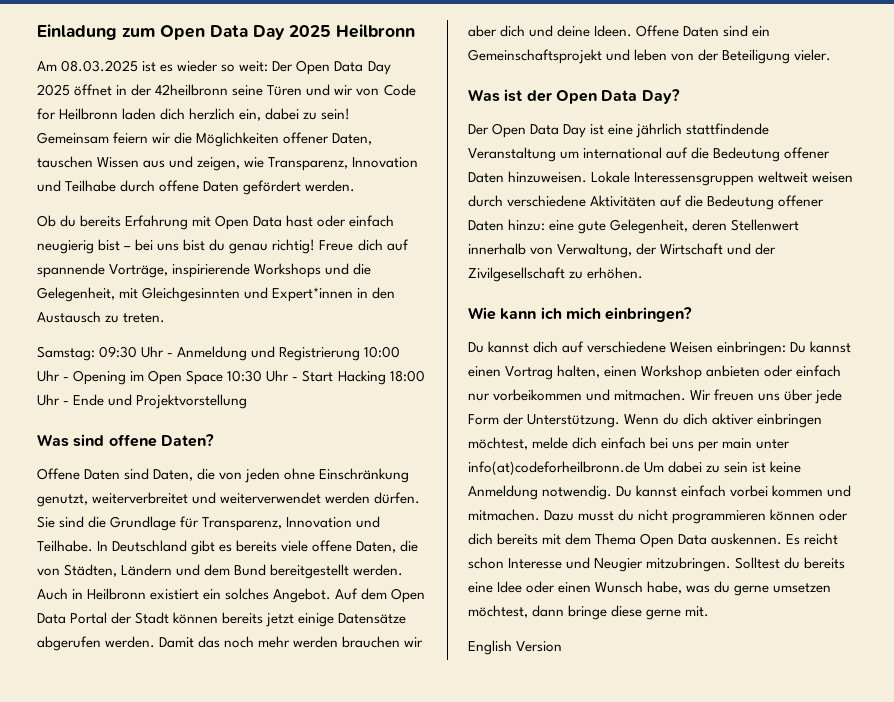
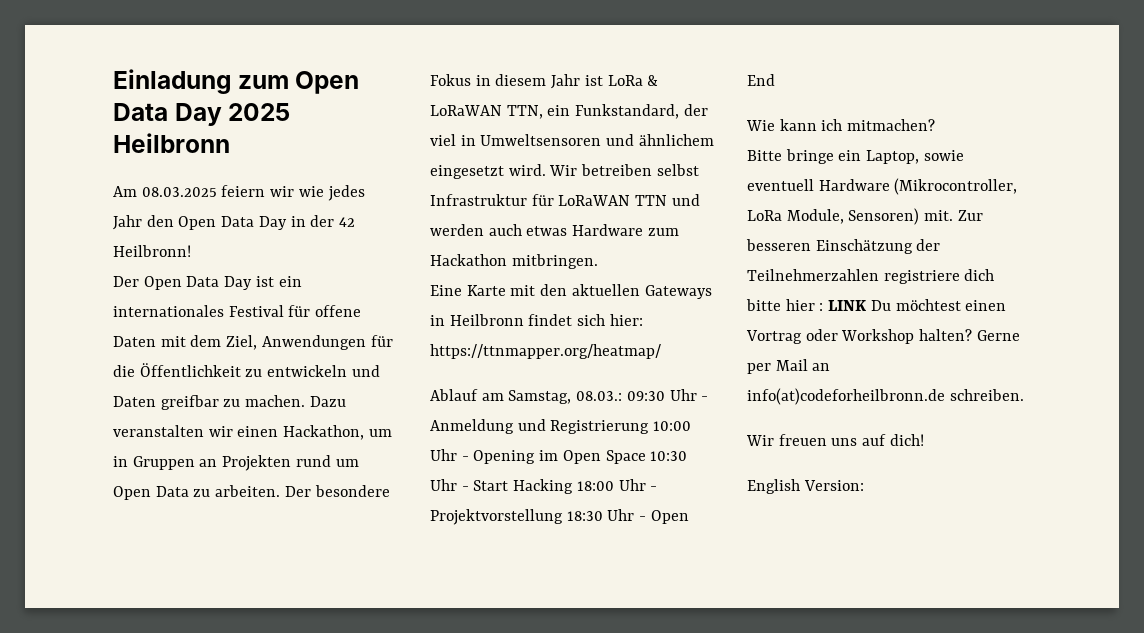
- Am 08.03.2025 ist es wieder so weit: Der Open Data Day 2025 öffnet in der 42heilbronn seine Türen und wir von Code for Heilbronn laden dich herzlich ein, dabei zu sein! Gemeinsam feiern wir die Möglichkeiten offener Daten, tauschen Wissen aus und zeigen, wie Transparenz, Innovation und Teilhabe durch offene Daten gefördert werden.
- Ob du bereits Erfahrung mit Open Data hast oder einfach neugierig bist – bei uns bist du genau richtig! Freue dich auf spannende Vorträge, inspirierende Workshops und die Gelegenheit, mit Gleichgesinnten und Expert*innen in den Austausch zu treten.
- Samstag: 09:30 Uhr - Anmeldung und Registrierung 10:00 Uhr - Opening im Open Space 10:30 Uhr - Start Hacking 18:00 Uhr - Ende und Projektvorstellung
- Was sind offene Daten?
- Offene Daten sind Daten, die von jeden ohne Einschränkung genutzt, weiterverbreitet und weiterverwendet werden dürfen. Sie sind die Grundlage für Transparenz, Innovation und Teilhabe. In Deutschland gibt es bereits viele offene Daten, die von Städten, Ländern und dem Bund bereitgestellt werden. Auch in Heilbronn existiert ein solches Angebot. Auf dem Open Data Portal der Stadt können bereits jetzt einige Datensätze abgerufen werden. Damit das noch mehr werden brauchen wir aber dich und deine Ideen. Offene Daten sind ein Gemeinschaftsprojekt und leben von der Beteiligung vieler.
- Was ist der Open Data Day?
- Der Open Data Day ist eine jährlich stattfindende Veranstaltung um international auf die Bedeutung offener Daten hinzuweisen. Lokale Interessensgruppen weltweit weisen durch verschiedene Aktivitäten auf die Bedeutung offener Daten hinzu: eine gute Gelegenheit, deren Stellenwert innerhalb von Verwaltung, der Wirtschaft und der Zivilgesellschaft zu erhöhen.
- Wie kann ich mich einbringen?
- Du kannst dich auf verschiedene Weisen einbringen: Du kannst einen Vortrag halten, einen Workshop anbieten oder einfach nur vorbeikommen und mitmachen. Wir freuen uns über jede Form der Unterstützung. Wenn du dich aktiver einbringen möchtest, melde dich einfach bei uns per main unter info(at)codeforheilbronn.de Um dabei zu sein ist keine Anmeldung notwendig. Du kannst einfach vorbei kommen und mitmachen. Dazu musst du nicht programmieren können oder dich bereits mit dem Thema Open Data auskennen. Es reicht schon Interesse und Neugier mitzubringen. Solltest du bereits eine Idee oder einen Wunsch habe, was du gerne umsetzen möchtest, dann bringe diese gerne mit.
+ Am 08.03.2025 feiern wir wie jedes Jahr den Open Data Day in der 42 Heilbronn!
+ Der Open Data Day ist ein internationales Festival für offene Daten mit dem Ziel, Anwendungen für die Öffentlichkeit zu entwickeln und Daten greifbar zu machen. Dazu veranstalten wir einen Hackathon, um in Gruppen an Projekten rund um Open Data zu arbeiten. Der besondere Fokus in diesem Jahr ist LoRa & LoRaWAN TTN, ein Funkstandard, der viel in Umweltsensoren und ähnlichem eingesetzt wird. Wir betreiben selbst Infrastruktur für LoRaWAN TTN und werden auch etwas Hardware zum Hackathon mitbringen.
+ Eine Karte mit den aktuellen Gateways in Heilbronn findet sich hier: https://ttnmapper.org/heatmap/
+ Ablauf am Samstag, 08.03.: 09:30 Uhr - Anmeldung und Registrierung 10:00 Uhr - Opening im Open Space 10:30 Uhr - Start Hacking 18:00 Uhr - Projektvorstellung 18:30 Uhr - Open End
+ Wie kann ich mitmachen?
+ Bitte bringe ein Laptop, sowie eventuell Hardware (Mikrocontroller, LoRa Module, Sensoren) mit. Zur besseren Einschätzung der Teilnehmerzahlen registriere dich bitte hier : LINK Du möchtest einen Vortrag oder Workshop halten? Gerne per Mail an info(at)codeforheilbronn.de schreiben.
+ Wir freuen uns auf dich!
- English Version
+ English Version:

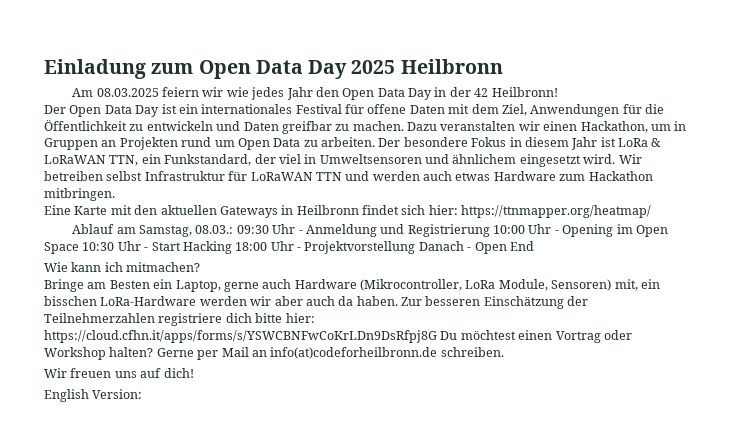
- Ablauf am Samstag, 08.03.: 09:30 Uhr - Anmeldung und Registrierung 10:00 Uhr - Opening im Open Space 10:30 Uhr - Start Hacking 18:00 Uhr - Projektvorstellung 18:30 Uhr - Open End
+ Ablauf am Samstag, 08.03.: 09:30 Uhr - Anmeldung und Registrierung 10:00 Uhr - Opening im Open Space 10:30 Uhr - Start Hacking 18:00 Uhr - Projektvorstellung Danach - Open End
- Bitte bringe ein Laptop, sowie eventuell Hardware (Mikrocontroller, LoRa Module, Sensoren) mit.
+ Bringe am Besten ein Laptop, gerne auch Hardware (Mikrocontroller, LoRa Module, Sensoren) mit, ein bisschen LoRa-Hardware werden wir aber auch da haben.
- Zur besseren Einschätzung der Teilnehmerzahlen registriere dich bitte hier : LINK Du möchtest einen Vortrag oder Workshop halten?
+ Zur besseren Einschätzung der Teilnehmerzahlen registriere dich bitte hier: https://cloud.cfhn.it/apps/forms/s/YSWCBNFwCoKrLDn9DsRfpj8G Du möchtest einen Vortrag oder Workshop halten?

